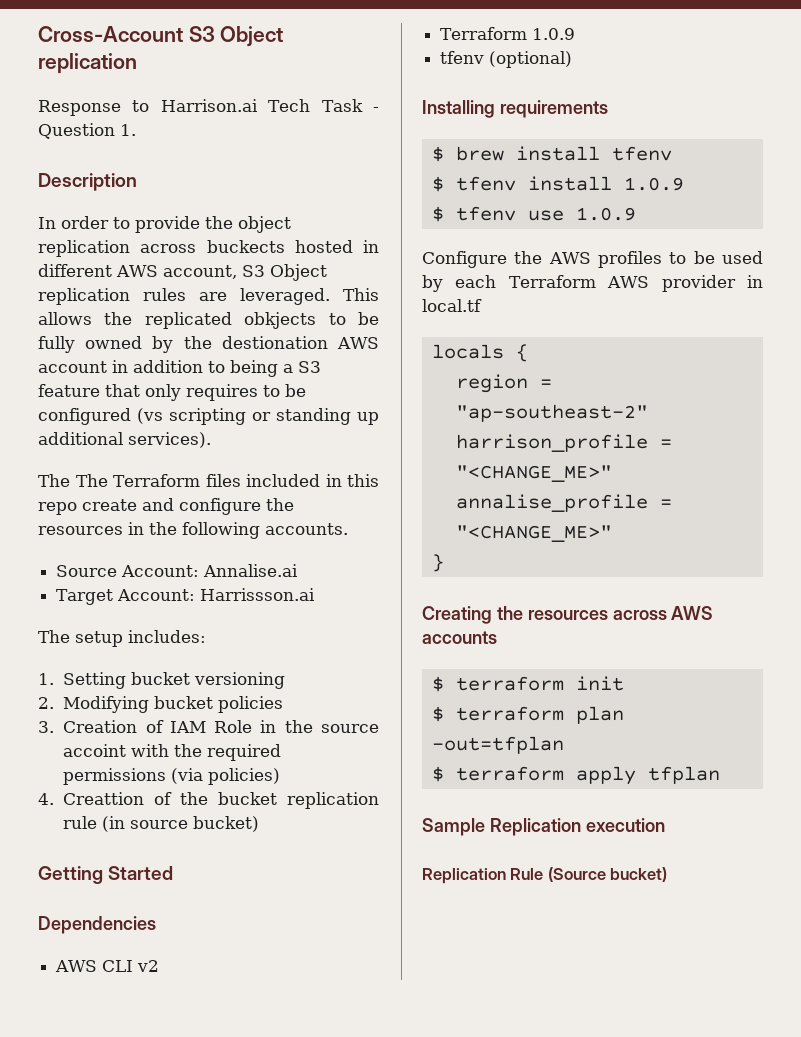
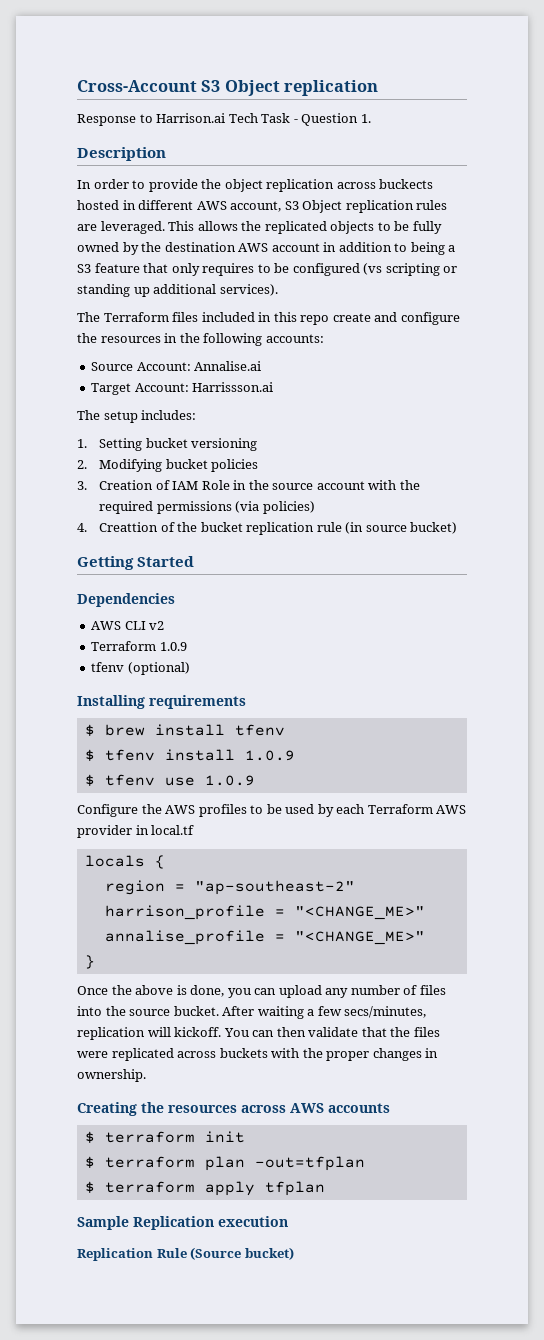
- This allows the replicated obkjects to be fully owned by the destionation AWS account in addition to being a S3 feature that only requires to be configured (vs scripting or standing up additional services).
+ This allows the replicated objects to be fully owned by the destination AWS account in addition to being a S3 feature that only requires to be configured (vs scripting or standing up additional services).
- The The Terraform files included in this repo create and configure the resources in the following accounts.
+ The Terraform files included in this repo create and configure the resources in the following accounts:
- 3. Creation of IAM Role in the source accoint with the required permissions (via policies)
+ 3. Creation of IAM Role in the source account with the required permissions (via policies)
+ Once the above is done, you can upload any number of files into the source bucket. After waiting a few secs/minutes, replication will kickoff. You can then validate that the files were replicated across buckets with the proper changes in ownership.

